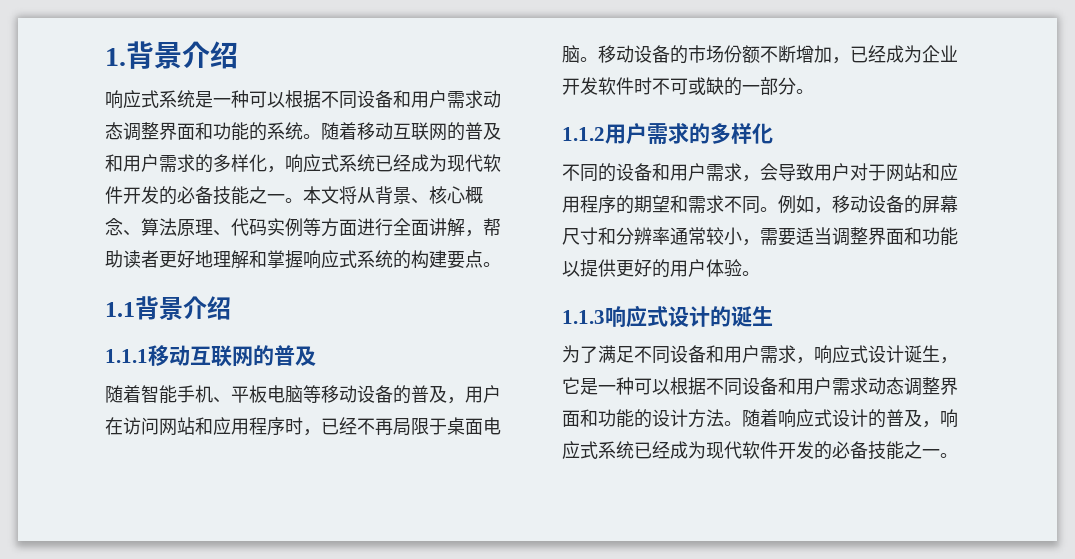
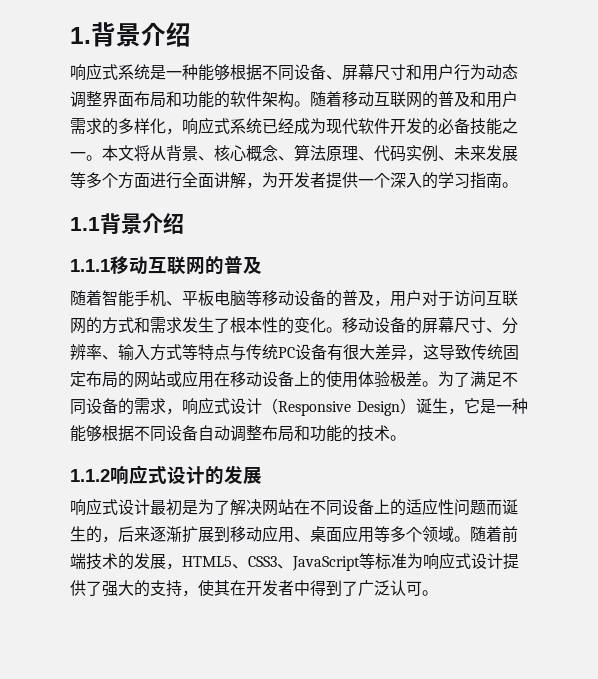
- 响应式系统是一种可以根据不同设备和用户需求动态调整界面和功能的系统。
+ 响应式系统是一种能够根据不同设备、屏幕尺寸和用户行为动态调整界面布局和功能的软件架构。
- 本文将从背景、核心概念、算法原理、代码实例等方面进行全面讲解，帮助读者更好地理解和掌握响应式系统的构建要点。
+ 本文将从背景、核心概念、算法原理、代码实例、未来发展等多个方面进行全面讲解，为开发者提供一个深入的学习指南。
- 随着智能手机、平板电脑等移动设备的普及，用户在访问网站和应用程序时，已经不再局限于桌面电脑。移动设备的市场份额不断增加，已经成为企业开发软件时不可或缺的一部分。
- 1.1.2用户需求的多样化
- 不同的设备和用户需求，会导致用户对于网站和应用程序的期望和需求不同。例如，移动设备的屏幕尺寸和分辨率通常较小，需要适当调整界面和功能以提供更好的用户体验。
- 1.1.3响应式设计的诞生
- 为了满足不同设备和用户需求，响应式设计诞生，它是一种可以根据不同设备和用户需求动态调整界面和功能的设计方法。随着响应式设计的普及，响应式系统已经成为现代软件开发的必备技能之一。
+ 随着智能手机、平板电脑等移动设备的普及，用户对于访问互联网的方式和需求发生了根本性的变化。移动设备的屏幕尺寸、分辨率、输入方式等特点与传统PC设备有很大差异，这导致传统固定布局的网站或应用在移动设备上的使用体验极差。为了满足不同设备的需求，响应式设计（Responsive Design）诞生，它是一种能够根据不同设备自动调整布局和功能的技术。
+ 1.1.2响应式设计的发展
+ 响应式设计最初是为了解决网站在不同设备上的适应性问题而诞生的，后来逐渐扩展到移动应用、桌面应用等多个领域。随着前端技术的发展，HTML5、CSS3、JavaScript等标准为响应式设计提供了强大的支持，使其在开发者中得到了广泛认可。

